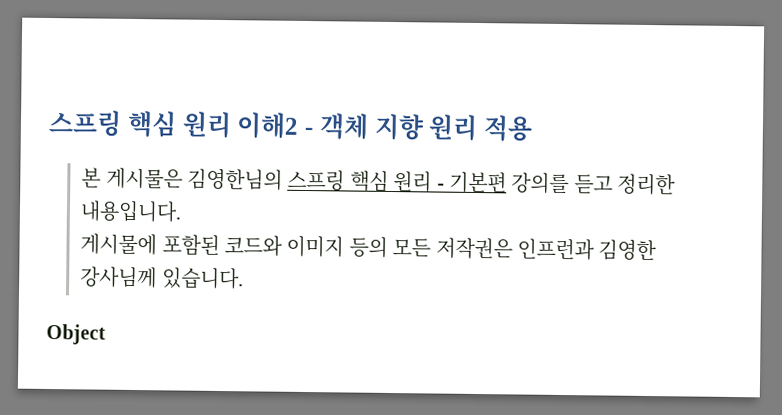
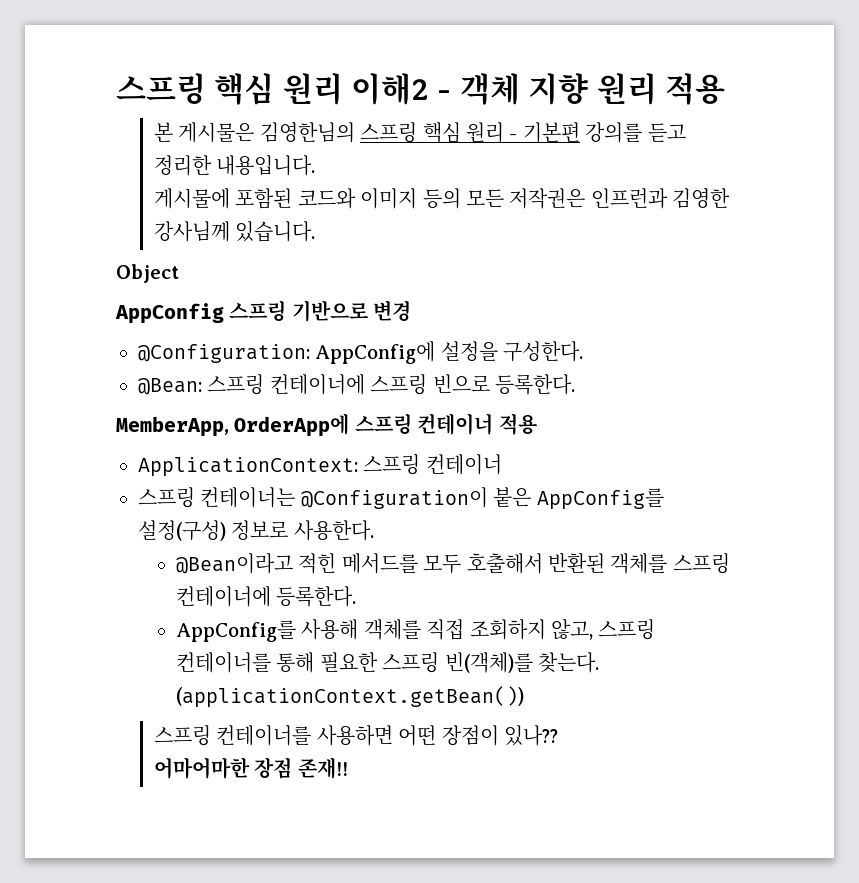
+ AppConfig 스프링 기반으로 변경
+ @Configuration: AppConfig에 설정을 구성한다.
+ @Bean: 스프링 컨테이너에 스프링 빈으로 등록한다.
+ MemberApp, OrderApp에 스프링 컨테이너 적용
+ ApplicationContext: 스프링 컨테이너
+ 스프링 컨테이너는 @Configuration이 붙은 AppConfig를 설정(구성) 정보로 사용한다.
+ @Bean이라고 적힌 메서드를 모두 호출해서 반환된 객체를 스프링 컨테이너에 등록한다.
+ AppConfig를 사용해 객체를 직접 조회하지 않고, 스프링 컨테이너를 통해 필요한 스프링 빈(객체)를 찾는다. (applicationContext.getBean())
+ 스프링 컨테이너를 사용하면 어떤 장점이 있나??
+ 어마어마한 장점 존재!!

